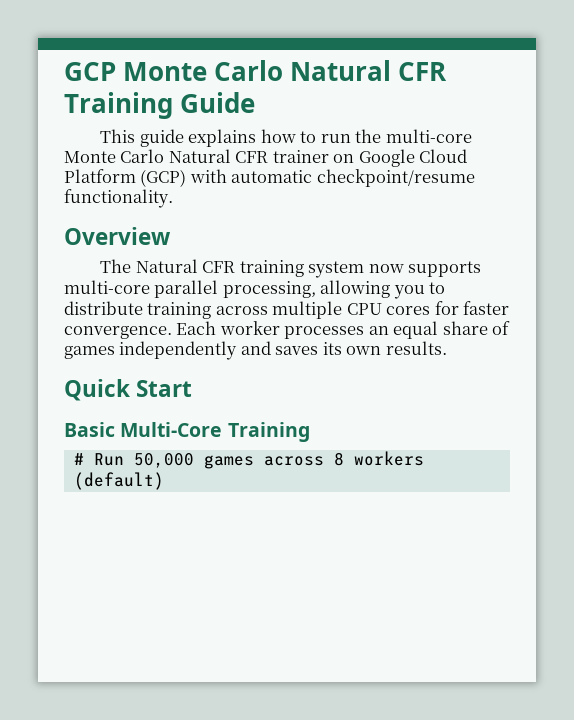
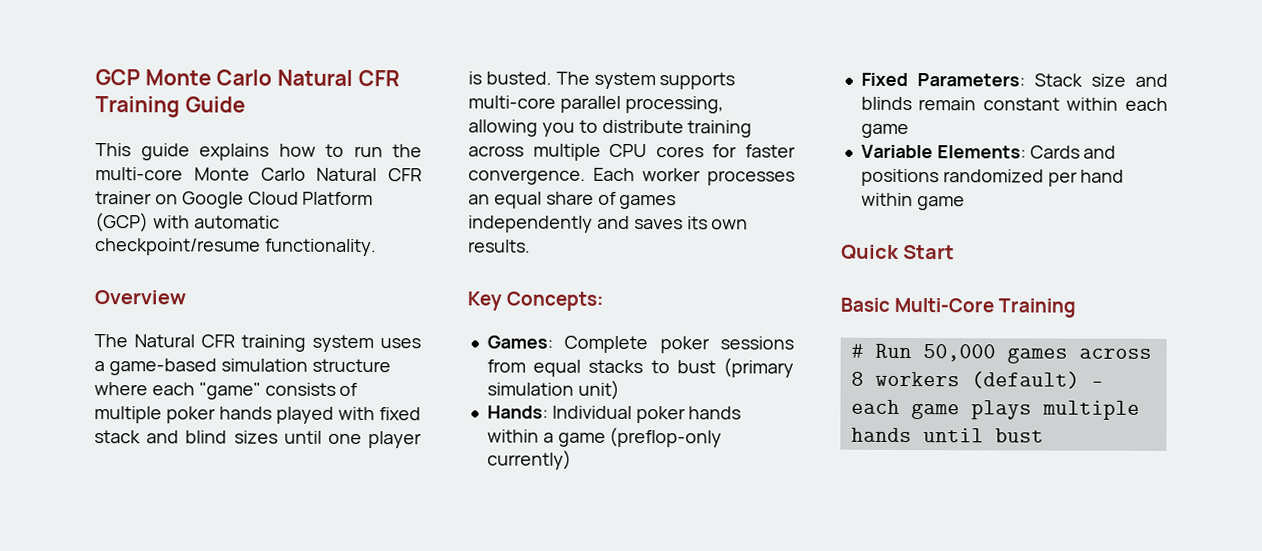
- The Natural CFR training system now supports multi-core parallel processing, allowing you to distribute training across multiple CPU cores for faster convergence.
+ The Natural CFR training system uses a game-based simulation structure where each "game" consists of multiple poker hands played with fixed stack and blind sizes until one player is busted. The system supports multi-core parallel processing, allowing you to distribute training across multiple CPU cores for faster convergence.
+ Key Concepts:
+ Games: Complete poker sessions from equal stacks to bust (primary simulation unit)
+ Hands: Individual poker hands within a game (preflop-only currently)
+ Fixed Parameters: Stack size and blinds remain constant within each game
+ Variable Elements: Cards and positions randomized per hand within game
- # Run 50,000 games across 8 workers (default)
+ # Run 50,000 games across 8 workers (default) - each game plays multiple hands until bust

